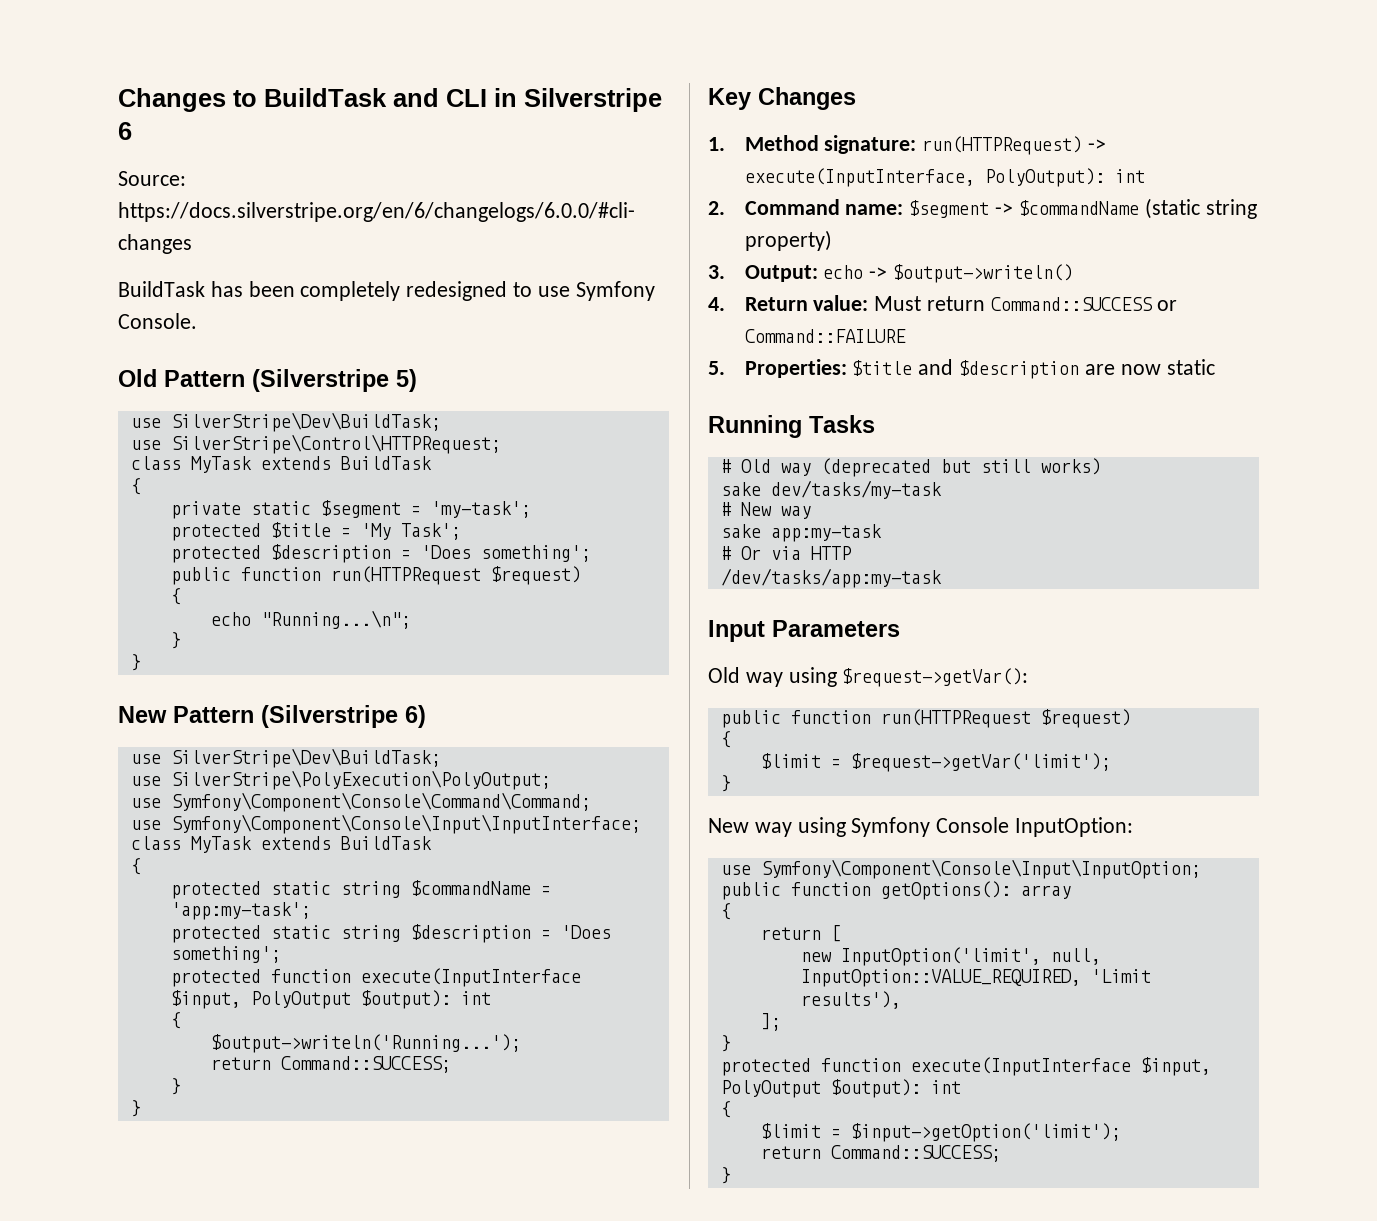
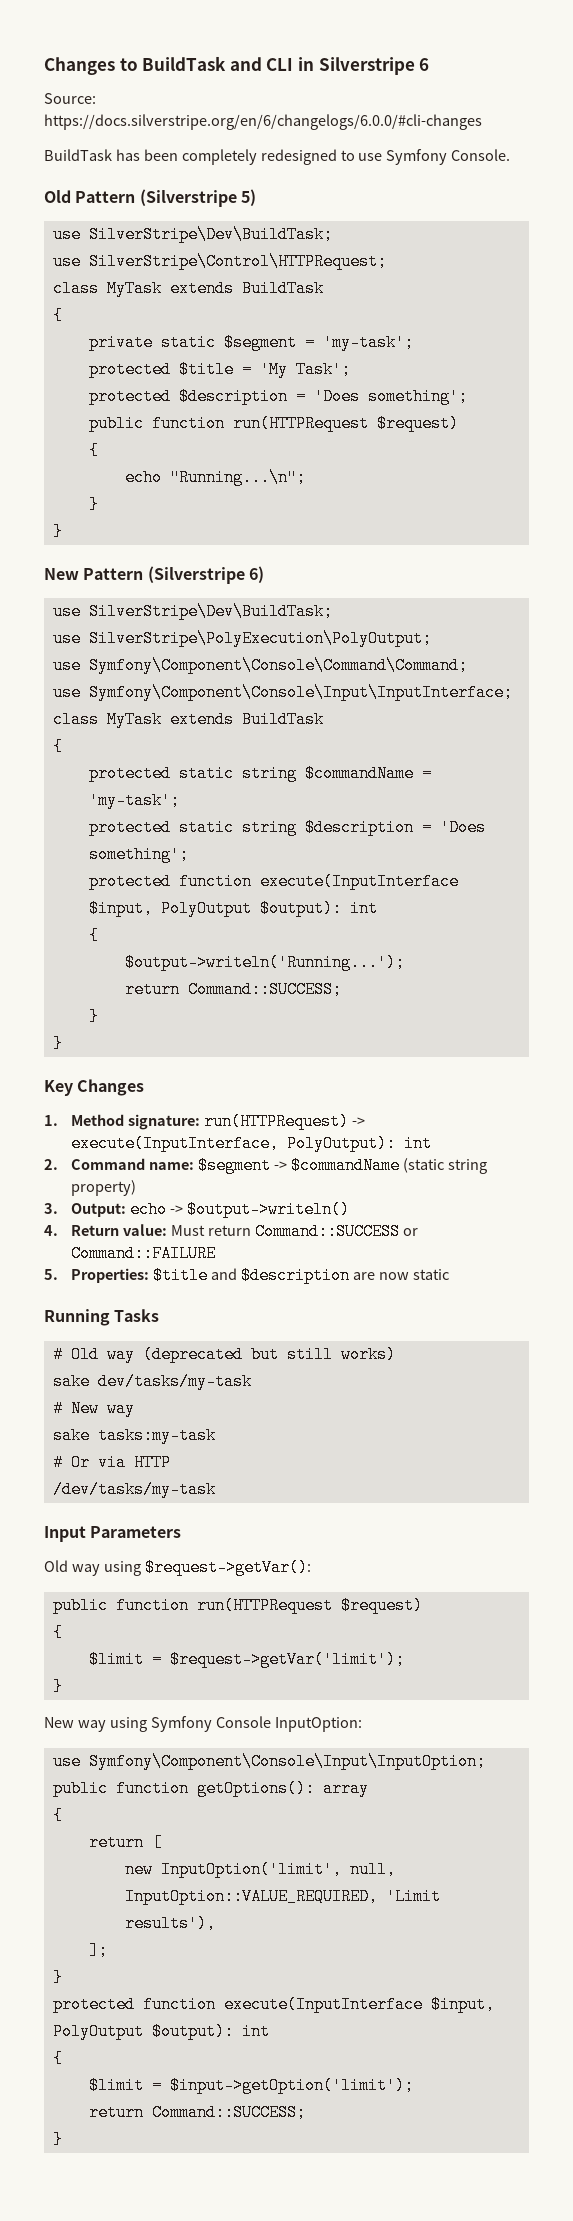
- protected static string $commandName = 'app:my-task';
+ protected static string $commandName = 'my-task';
- sake app:my-task
+ sake tasks:my-task
- /dev/tasks/app:my-task
+ /dev/tasks/my-task

